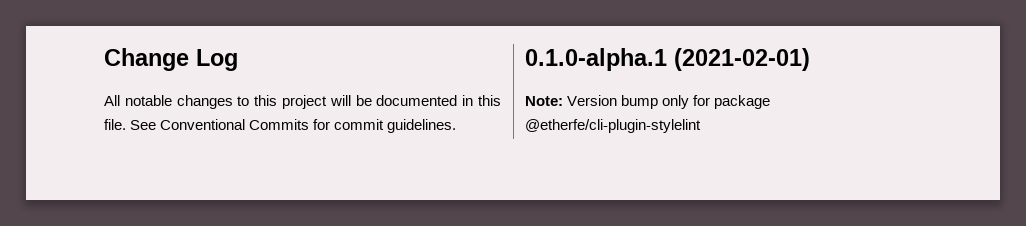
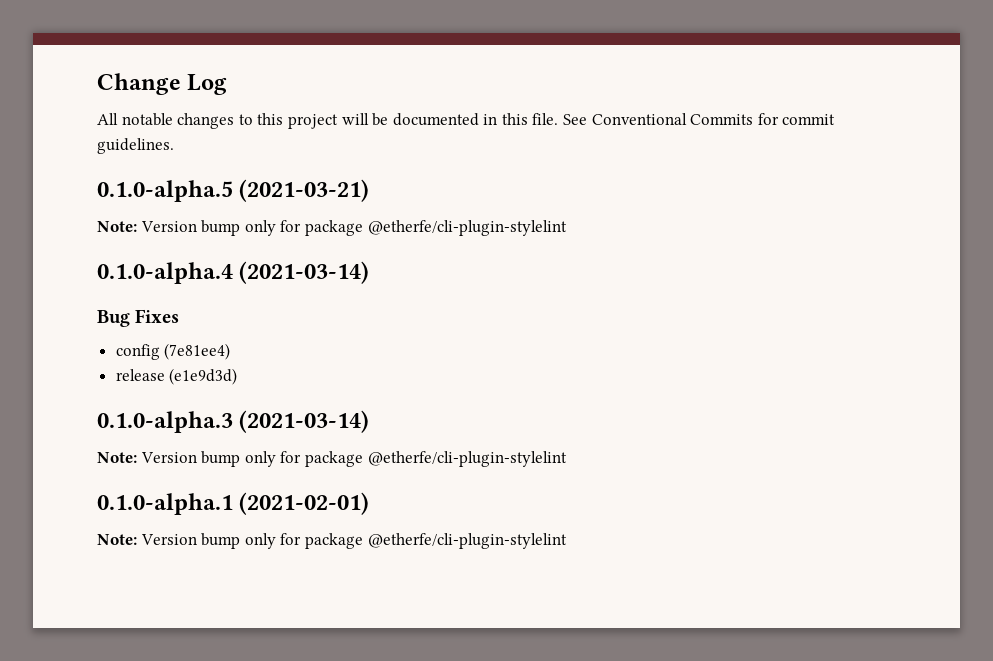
+ 0.1.0-alpha.5 (2021-03-21)
+ Note: Version bump only for package @etherfe/cli-plugin-stylelint
+ 0.1.0-alpha.4 (2021-03-14)
+ Bug Fixes
+ config (7e81ee4)
+ release (e1e9d3d)
+ 0.1.0-alpha.3 (2021-03-14)
+ Note: Version bump only for package @etherfe/cli-plugin-stylelint

